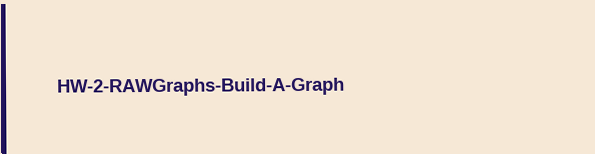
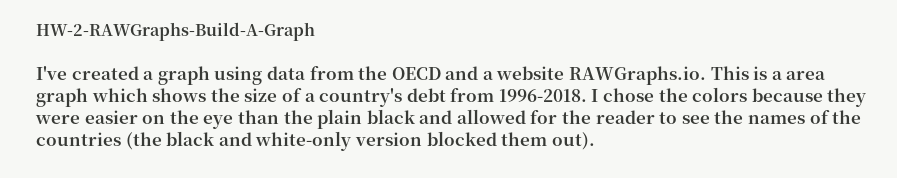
+ I've created a graph using data from the OECD and a website RAWGraphs.io. This is a area graph which shows the size of a country's debt from 1996-2018. I chose the colors because they were easier on the eye than the plain black and allowed for the reader to see the names of the countries (the black and white-only version blocked them out).

